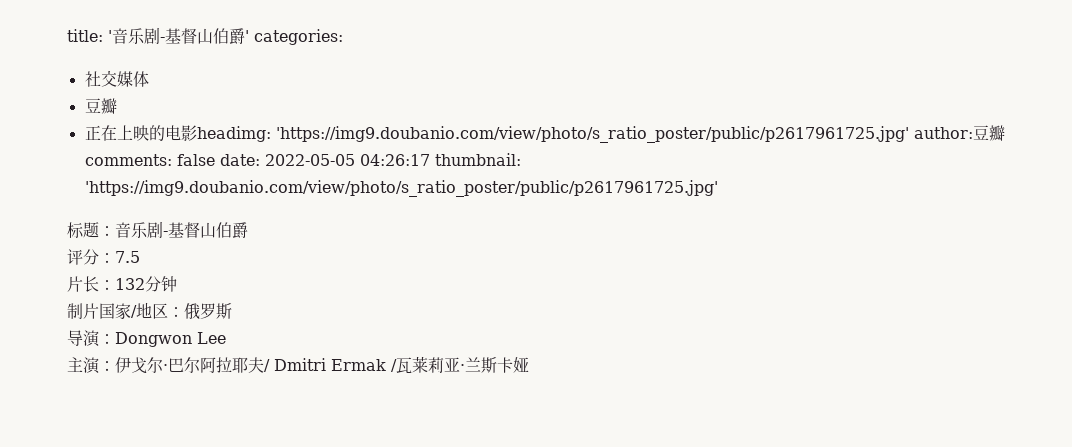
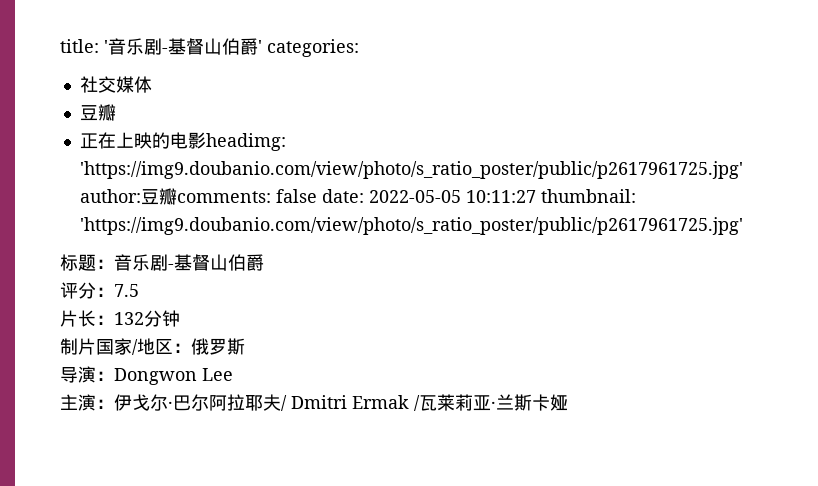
- 正在上映的电影headimg: 'https://img9.doubanio.com/view/photo/s_ratio_poster/public/p2617961725.jpg' author:豆瓣comments: false date: 2022-05-05 04:26:17 thumbnail: 'https://img9.doubanio.com/view/photo/s_ratio_poster/public/p2617961725.jpg'
+ 正在上映的电影headimg: 'https://img9.doubanio.com/view/photo/s_ratio_poster/public/p2617961725.jpg' author:豆瓣comments: false date: 2022-05-05 10:11:27 thumbnail: 'https://img9.doubanio.com/view/photo/s_ratio_poster/public/p2617961725.jpg'

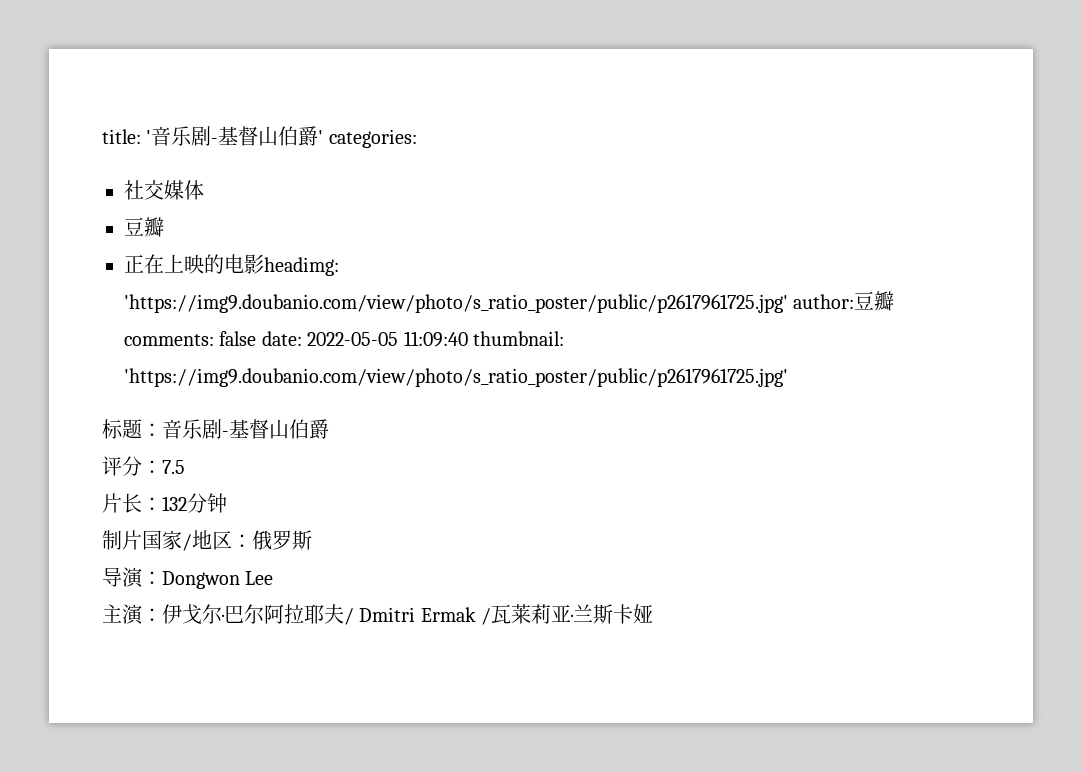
- 正在上映的电影headimg: 'https://img9.doubanio.com/view/photo/s_ratio_poster/public/p2617961725.jpg' author:豆瓣comments: false date: 2022-05-05 10:11:27 thumbnail: 'https://img9.doubanio.com/view/photo/s_ratio_poster/public/p2617961725.jpg'
+ 正在上映的电影headimg: 'https://img9.doubanio.com/view/photo/s_ratio_poster/public/p2617961725.jpg' author:豆瓣comments: false date: 2022-05-05 11:09:40 thumbnail: 'https://img9.doubanio.com/view/photo/s_ratio_poster/public/p2617961725.jpg'

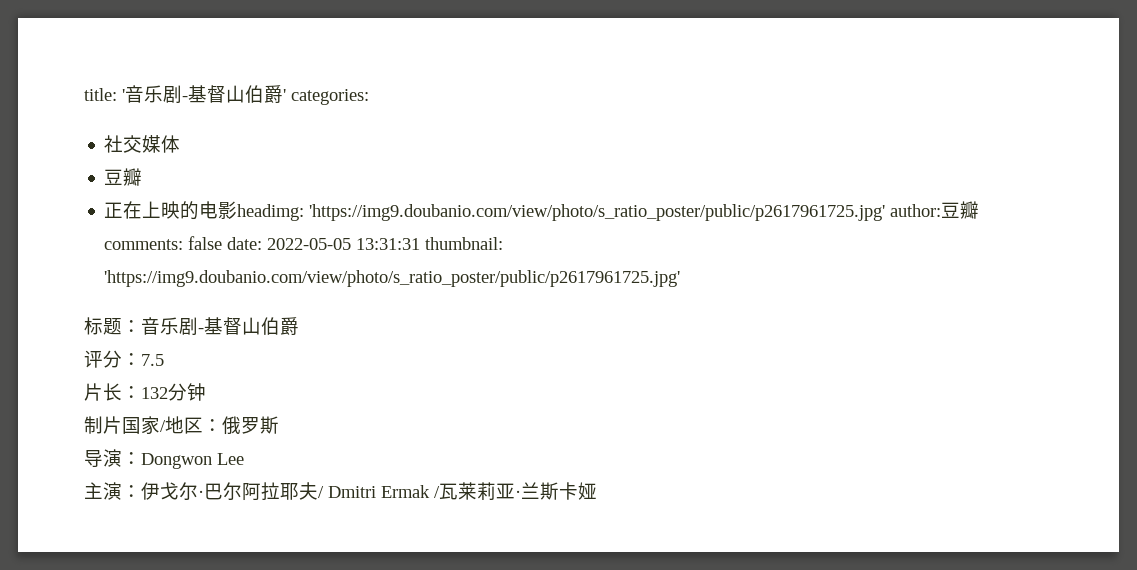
- 正在上映的电影headimg: 'https://img9.doubanio.com/view/photo/s_ratio_poster/public/p2617961725.jpg' author:豆瓣comments: false date: 2022-05-05 11:09:40 thumbnail: 'https://img9.doubanio.com/view/photo/s_ratio_poster/public/p2617961725.jpg'
+ 正在上映的电影headimg: 'https://img9.doubanio.com/view/photo/s_ratio_poster/public/p2617961725.jpg' author:豆瓣comments: false date: 2022-05-05 13:31:31 thumbnail: 'https://img9.doubanio.com/view/photo/s_ratio_poster/public/p2617961725.jpg'

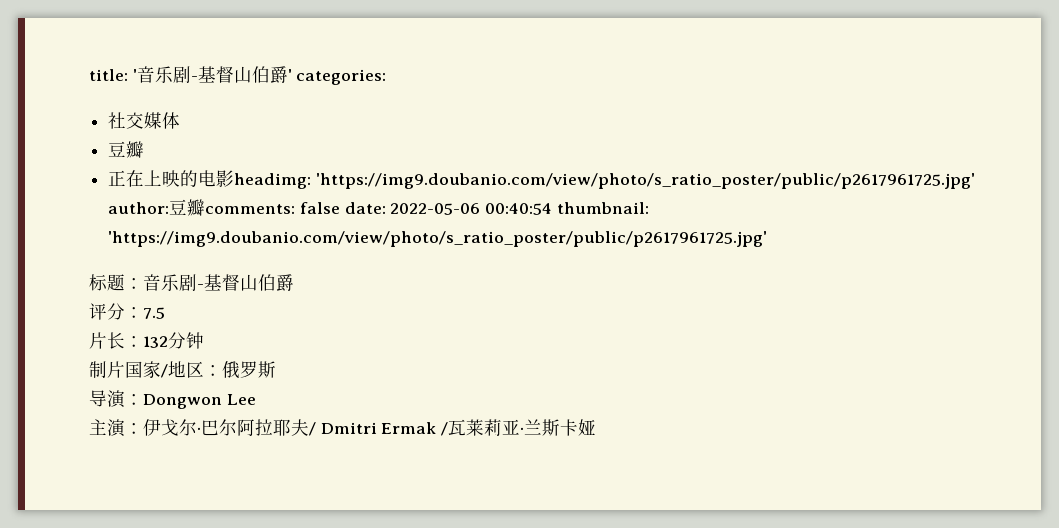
- 正在上映的电影headimg: 'https://img9.doubanio.com/view/photo/s_ratio_poster/public/p2617961725.jpg' author:豆瓣comments: false date: 2022-05-05 13:31:31 thumbnail: 'https://img9.doubanio.com/view/photo/s_ratio_poster/public/p2617961725.jpg'
+ 正在上映的电影headimg: 'https://img9.doubanio.com/view/photo/s_ratio_poster/public/p2617961725.jpg' author:豆瓣comments: false date: 2022-05-06 00:40:54 thumbnail: 'https://img9.doubanio.com/view/photo/s_ratio_poster/public/p2617961725.jpg'

